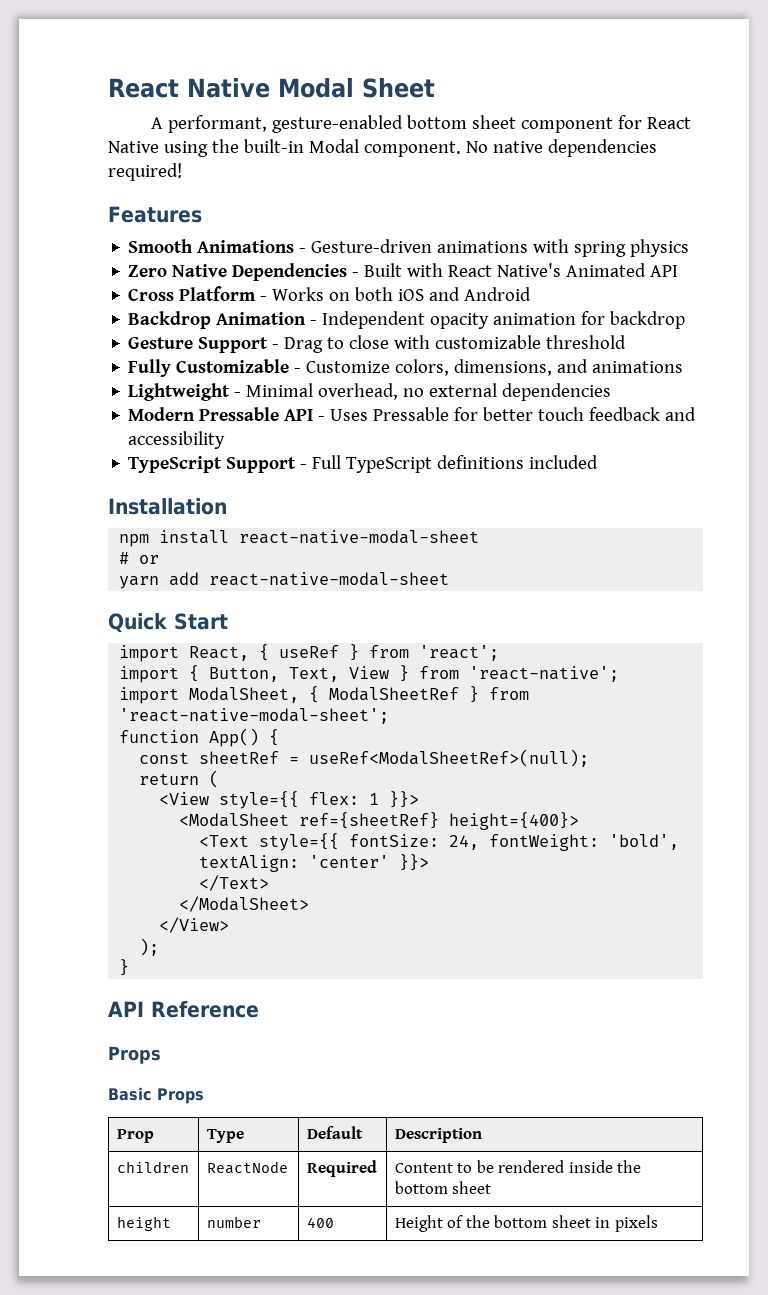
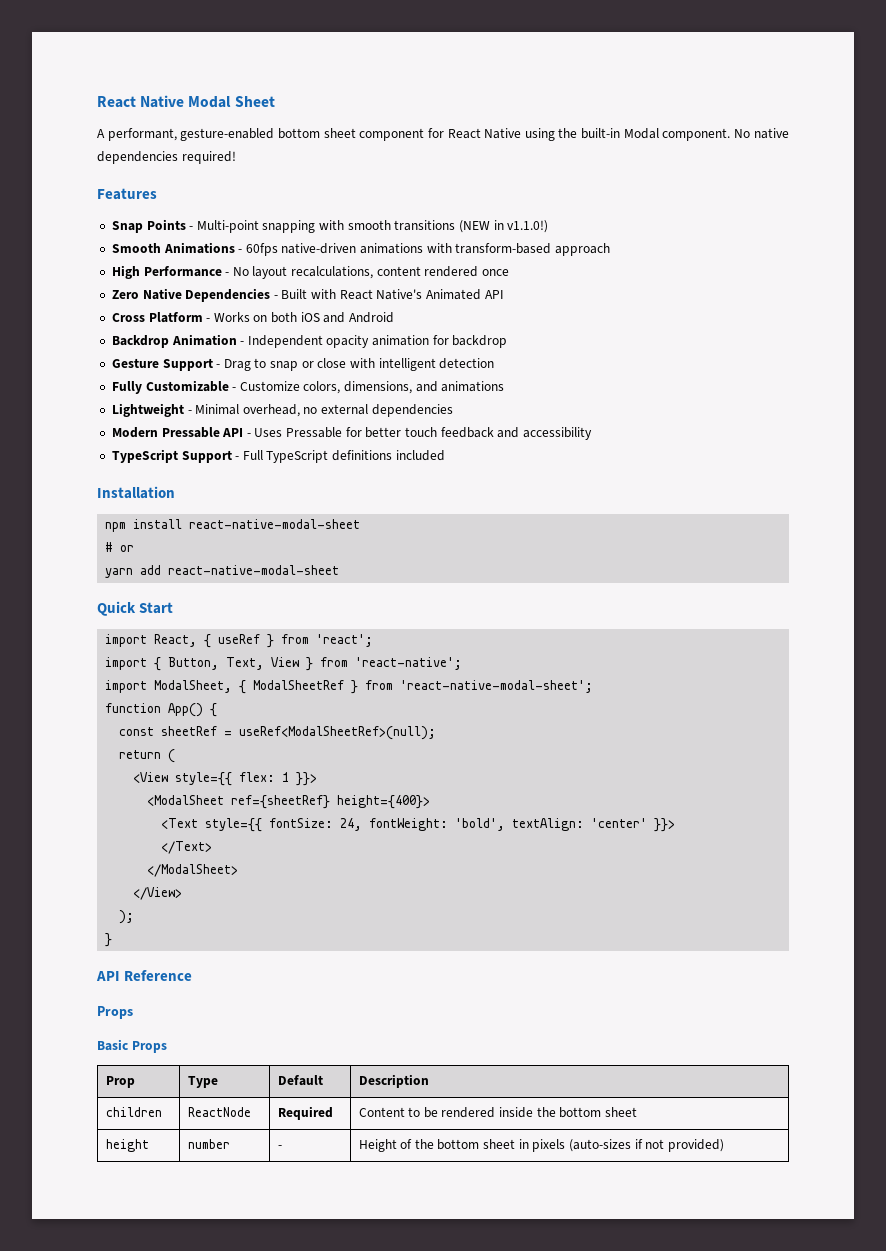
- Smooth Animations - Gesture-driven animations with spring physics
+ Snap Points - Multi-point snapping with smooth transitions (NEW in v1.1.0!)
+ Smooth Animations - 60fps native-driven animations with transform-based approach
+ High Performance - No layout recalculations, content rendered once
- Gesture Support - Drag to close with customizable threshold
+ Gesture Support - Drag to snap or close with intelligent detection
- height | number | 400 | Height of the bottom sheet in pixels
+ height | number | - | Height of the bottom sheet in pixels (auto-sizes if not provided)

